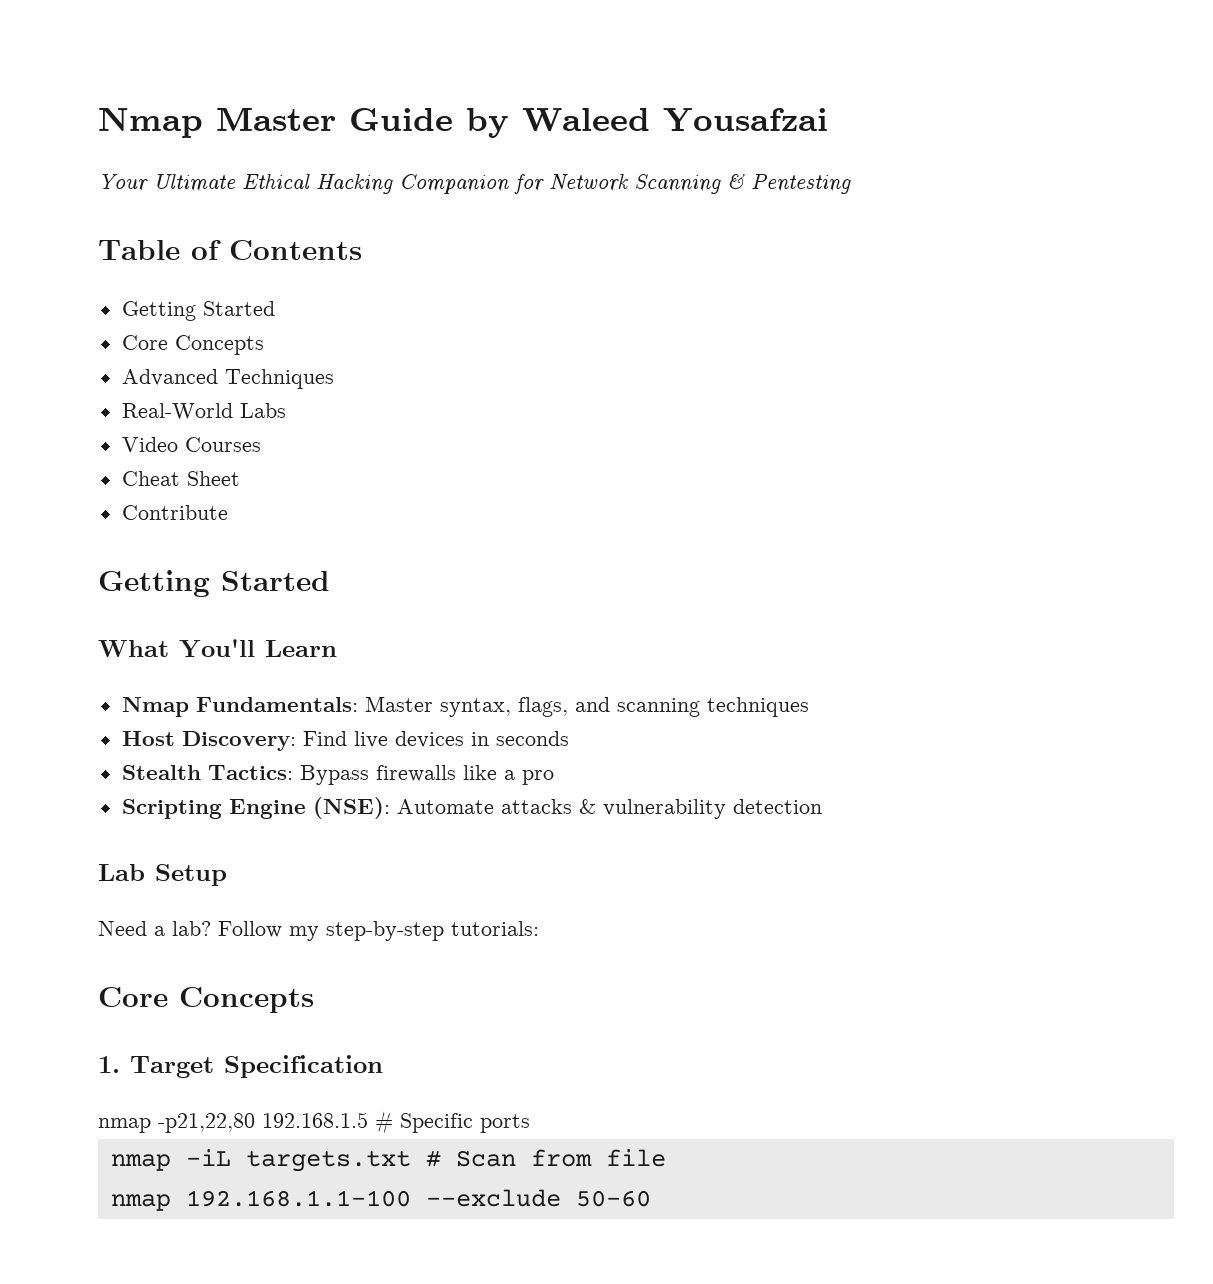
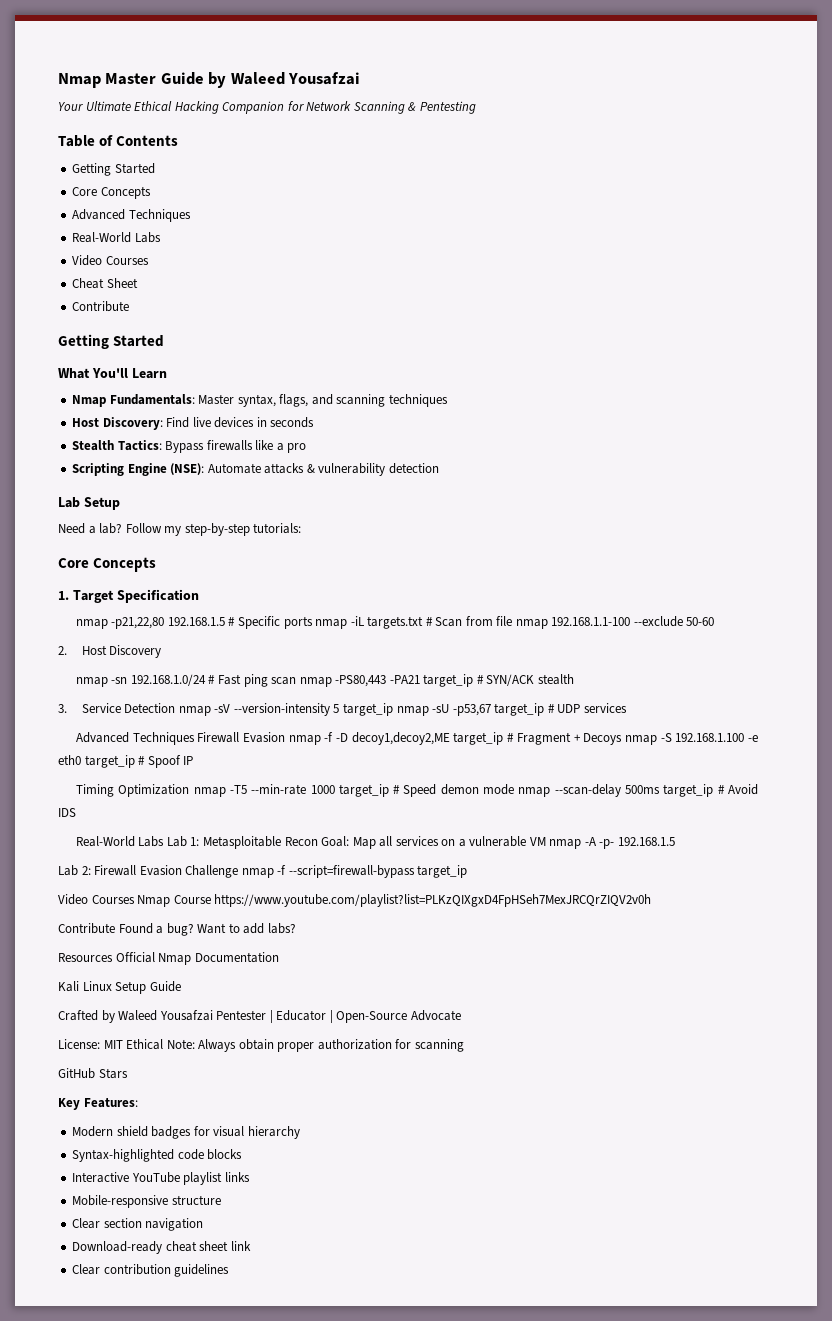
- nmap -p21,22,80 192.168.1.5 # Specific ports
- nmap -iL targets.txt # Scan from file
- nmap 192.168.1.1-100 --exclude 50-60
+ nmap -p21,22,80 192.168.1.5 # Specific ports nmap -iL targets.txt # Scan from file nmap 192.168.1.1-100 --exclude 50-60
+ 2. Host Discovery
+ nmap -sn 192.168.1.0/24 # Fast ping scan nmap -PS80,443 -PA21 target_ip # SYN/ACK stealth
+ 3. Service Detection nmap -sV --version-intensity 5 target_ip nmap -sU -p53,67 target_ip # UDP services
+ Advanced Techniques Firewall Evasion nmap -f -D decoy1,decoy2,ME target_ip # Fragment + Decoys nmap -S 192.168.1.100 -e eth0 target_ip # Spoof IP
+ Timing Optimization nmap -T5 --min-rate 1000 target_ip # Speed demon mode nmap --scan-delay 500ms target_ip # Avoid IDS
+ Real-World Labs Lab 1: Metasploitable Recon Goal: Map all services on a vulnerable VM nmap -A -p- 192.168.1.5
+ Lab 2: Firewall Evasion Challenge nmap -f --script=firewall-bypass target_ip
+ Video Courses Nmap Course https://www.youtube.com/playlist?list=PLKzQIXgxD4FpHSeh7MexJRCQrZIQV2v0h
+ Contribute Found a bug? Want to add labs?
+ Resources Official Nmap Documentation
+ Kali Linux Setup Guide
+ Crafted by Waleed Yousafzai Pentester | Educator | Open-Source Advocate
+ License: MIT Ethical Note: Always obtain proper authorization for scanning
+ GitHub Stars
+ Key Features:
+ Modern shield badges for visual hierarchy
+ Syntax-highlighted code blocks
+ Interactive YouTube playlist links
+ Mobile-responsive structure
+ Clear section navigation
+ Download-ready cheat sheet link
+ Clear contribution guidelines

